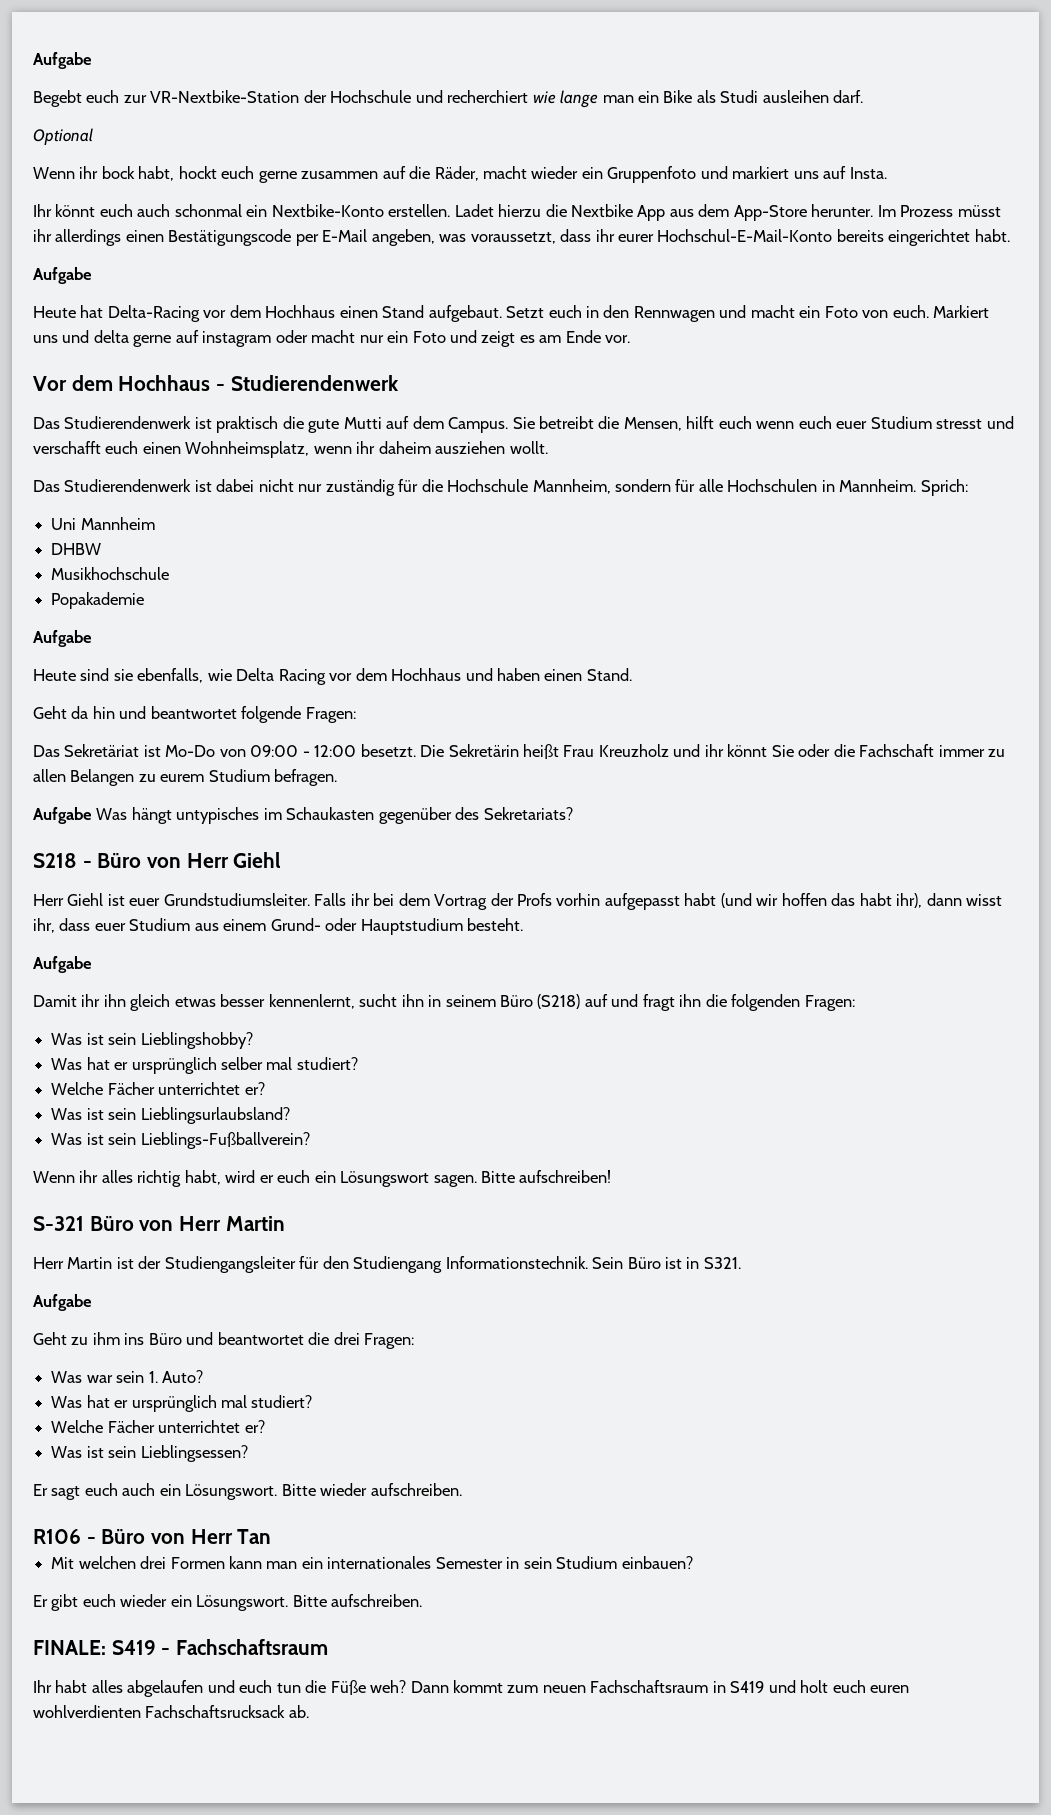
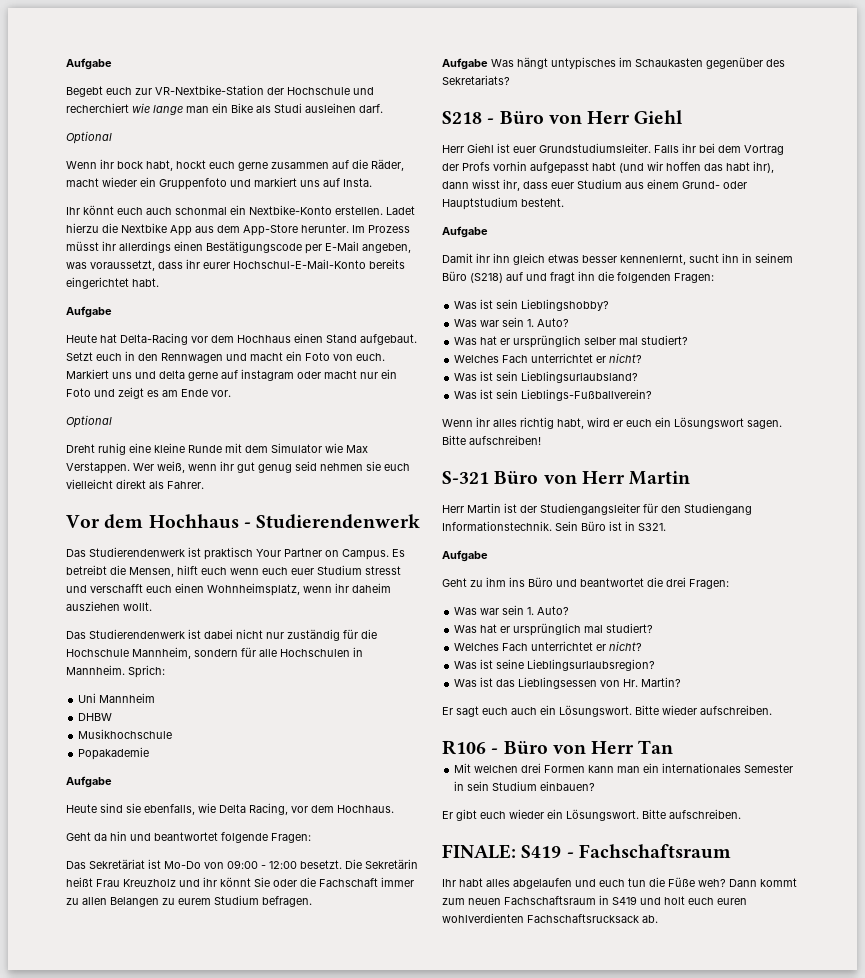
  Markiert uns und delta gerne auf instagram oder macht nur ein Foto und zeigt es am Ende vor.
+ Optional
+ Dreht ruhig eine kleine Runde mit dem Simulator wie Max Verstappen. Wer weiß, wenn ihr gut genug seid nehmen sie euch vielleicht direkt als Fahrer.
- Das Studierendenwerk ist praktisch die gute Mutti auf dem Campus. Sie betreibt die Mensen, hilft euch wenn euch euer Studium stresst und verschafft euch einen Wohnheimsplatz, wenn ihr daheim ausziehen wollt.
+ Das Studierendenwerk ist praktisch Your Partner on Campus. Es betreibt die Mensen, hilft euch wenn euch euer Studium stresst und verschafft euch einen Wohnheimsplatz, wenn ihr daheim ausziehen wollt.
- Heute sind sie ebenfalls, wie Delta Racing vor dem Hochhaus und haben einen Stand.
+ Heute sind sie ebenfalls, wie Delta Racing, vor dem Hochhaus.
  Was ist sein Lieblingshobby?
+ Was war sein 1. Auto?
  Was hat er ursprünglich selber mal studiert?
- Welche Fächer unterrichtet er?
+ Welches Fach unterrichtet er nicht?
  Was hat er ursprünglich mal studiert?
- Welche Fächer unterrichtet er?
- Was ist sein Lieblingsessen?
+ Welches Fach unterrichtet er nicht?
+ Was ist seine Lieblingsurlaubsregion?
+ Was ist das Lieblingsessen von Hr. Martin?

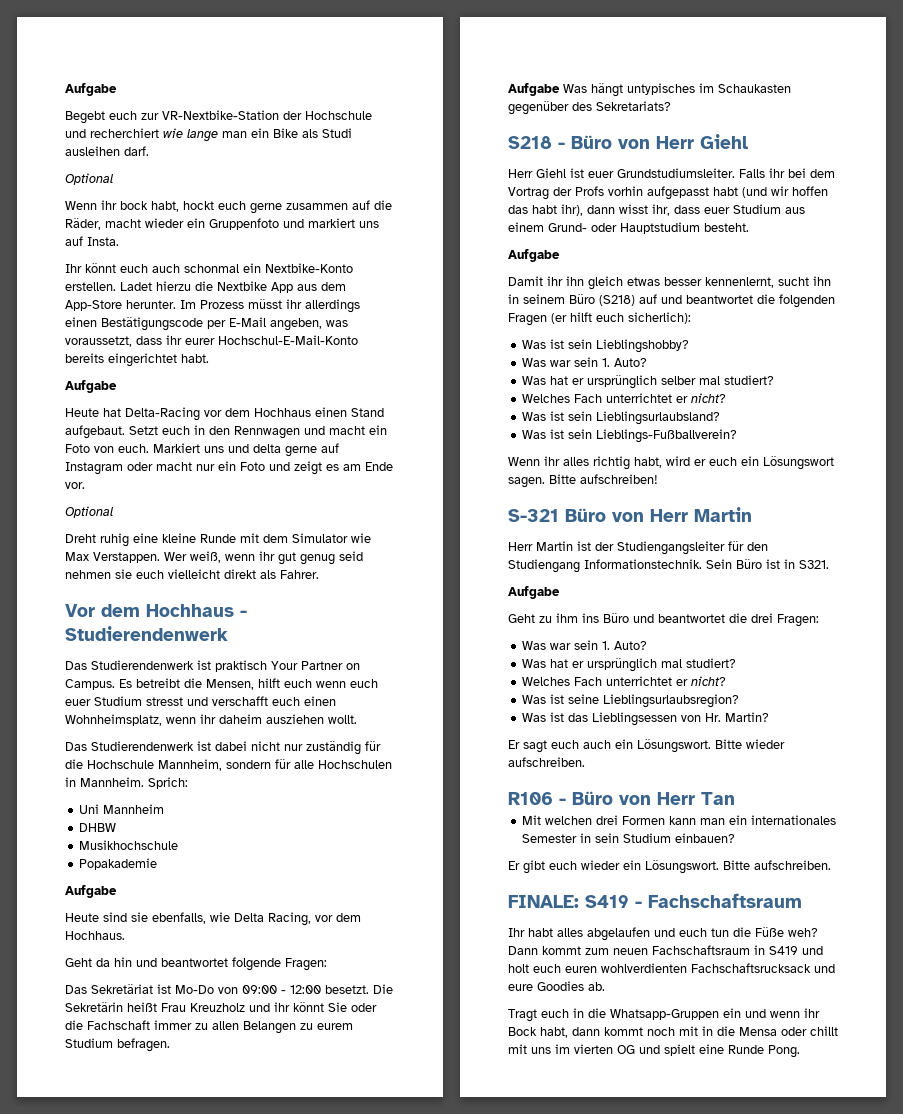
- Markiert uns und delta gerne auf instagram oder macht nur ein Foto und zeigt es am Ende vor.
+ Markiert uns und delta gerne auf Instagram oder macht nur ein Foto und zeigt es am Ende vor.
- Damit ihr ihn gleich etwas besser kennenlernt, sucht ihn in seinem Büro (S218) auf und fragt ihn die folgenden Fragen:
+ Damit ihr ihn gleich etwas besser kennenlernt, sucht ihn in seinem Büro (S218) auf und beantwortet die folgenden Fragen (er hilft euch sicherlich):
- Dann kommt zum neuen Fachschaftsraum in S419 und holt euch euren wohlverdienten Fachschaftsrucksack ab.
+ Dann kommt zum neuen Fachschaftsraum in S419 und holt euch euren wohlverdienten Fachschaftsrucksack und eure Goodies ab.
+ Tragt euch in die Whatsapp-Gruppen ein und wenn ihr Bock habt, dann kommt noch mit in die Mensa oder chillt mit uns im vierten OG und spielt eine Runde Pong.

